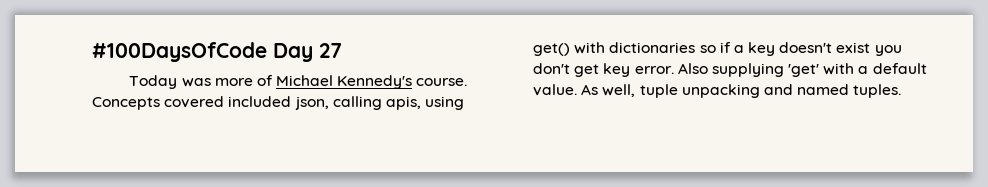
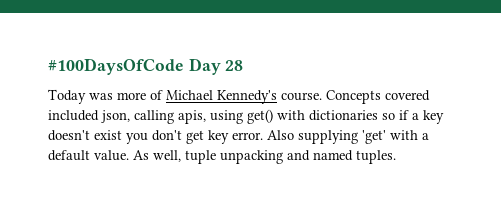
- #100DaysOfCode Day 27
+ #100DaysOfCode Day 28

